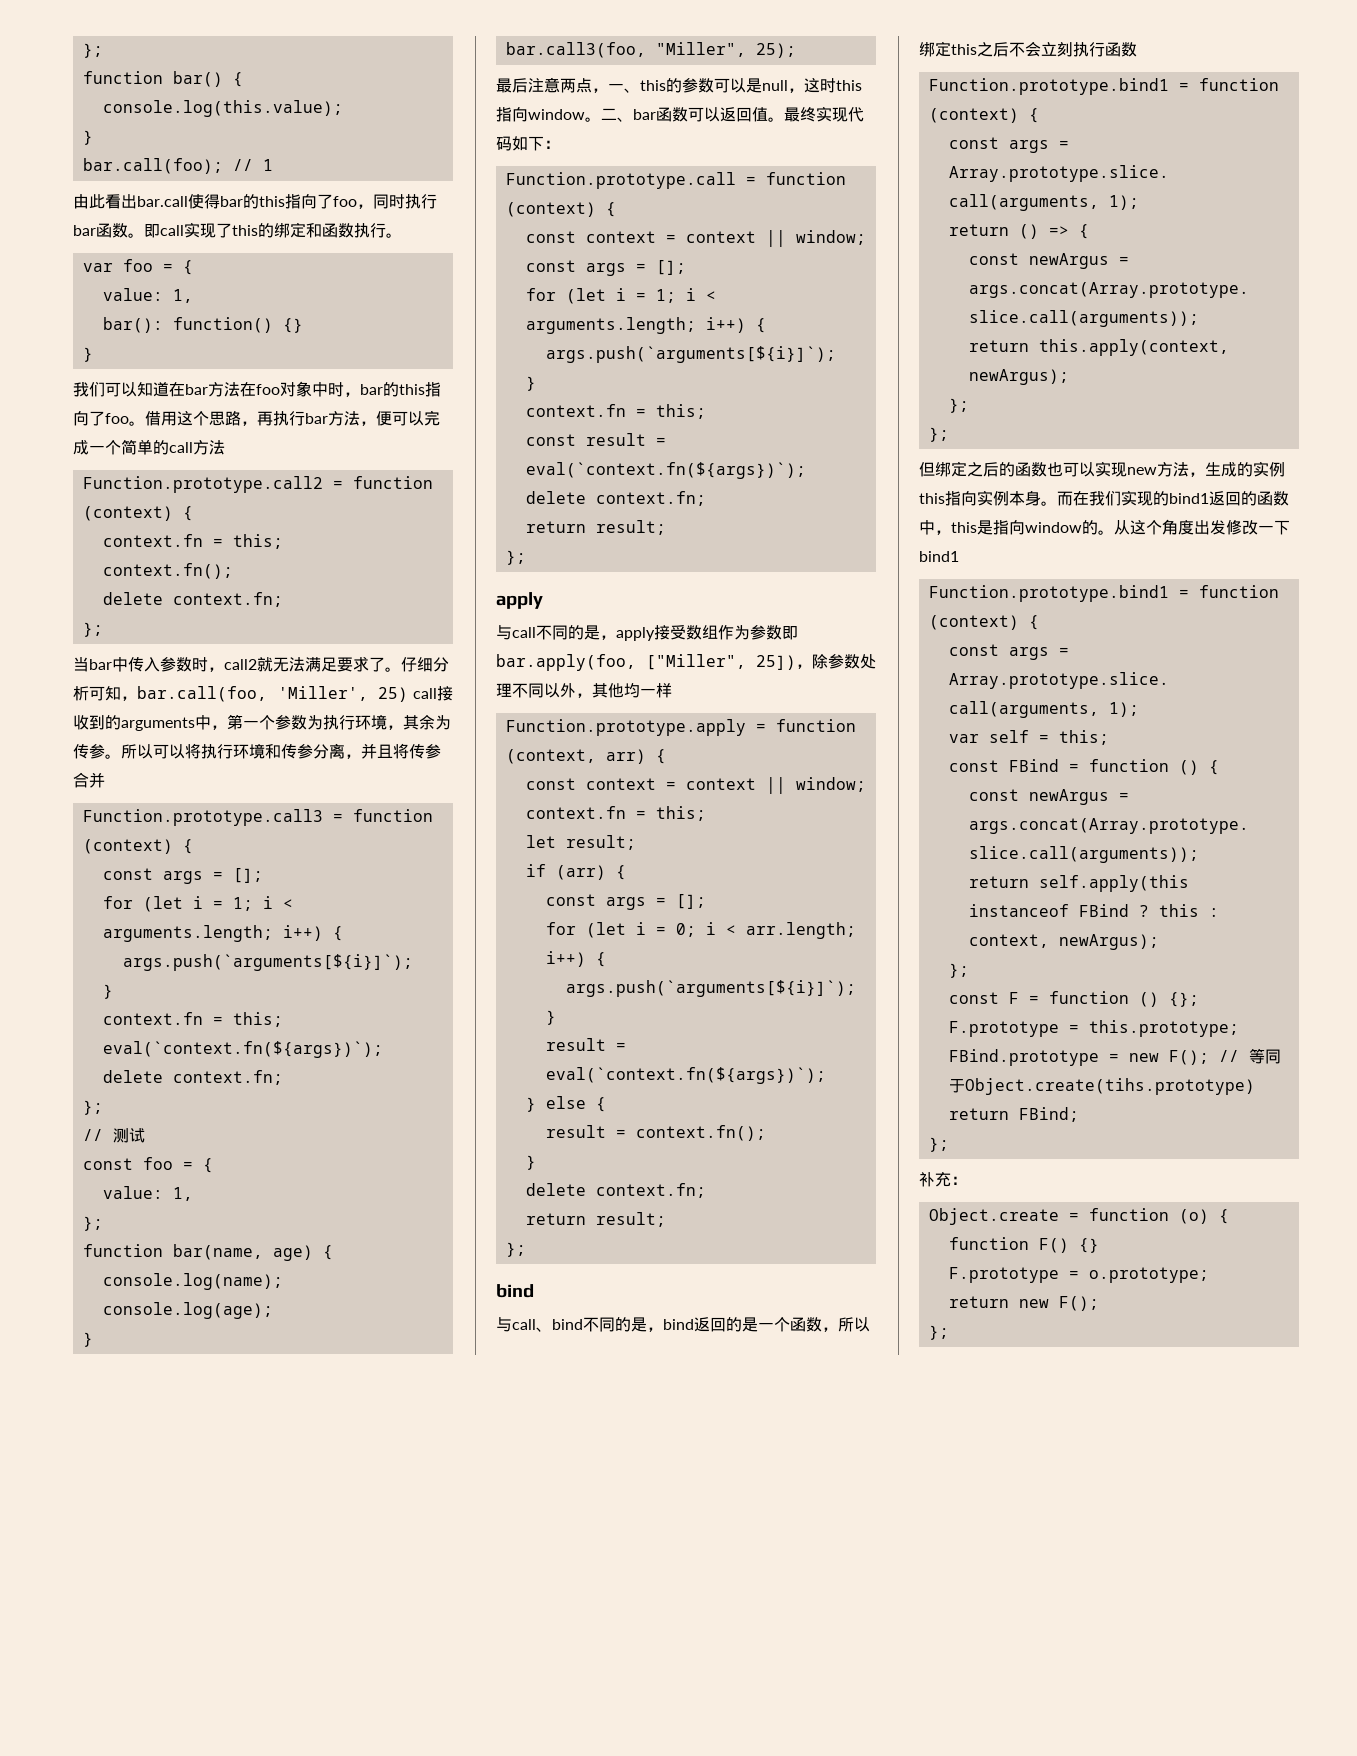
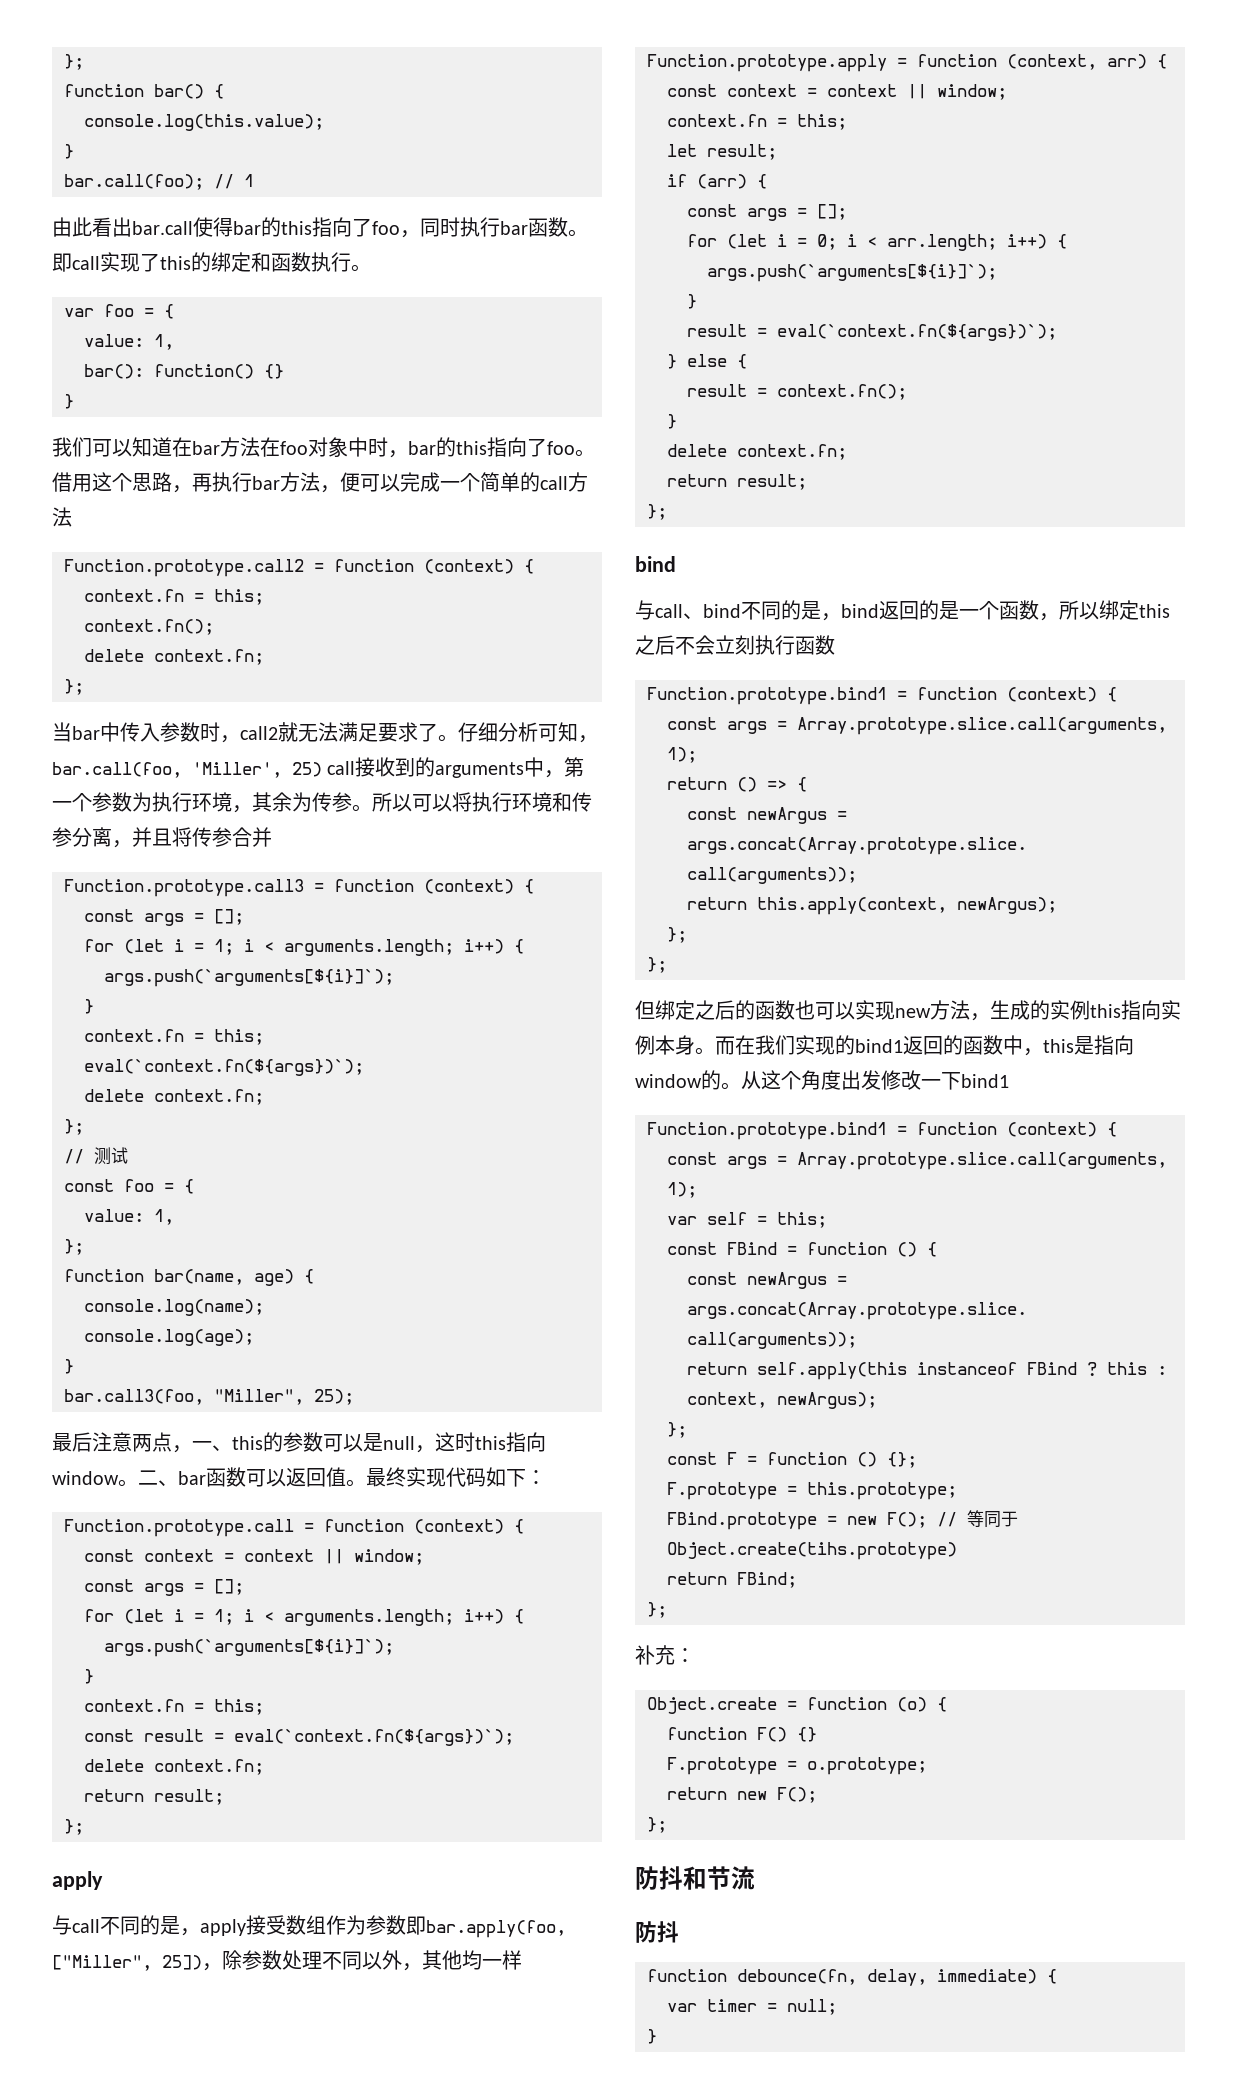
+ 防抖和节流
+ 防抖
+ function debounce(fn, delay, immediate) {
+ var timer = null;
+ }

